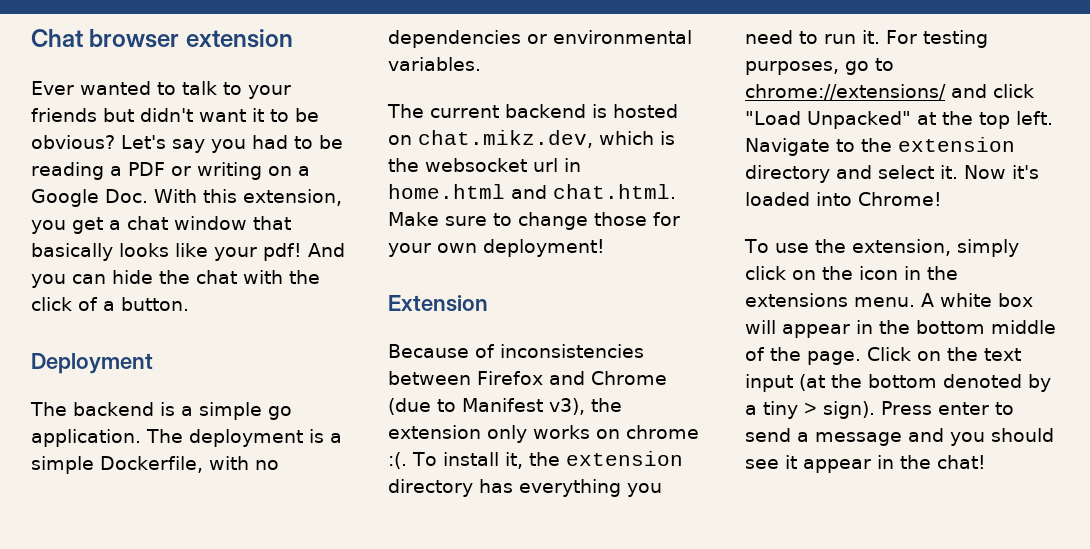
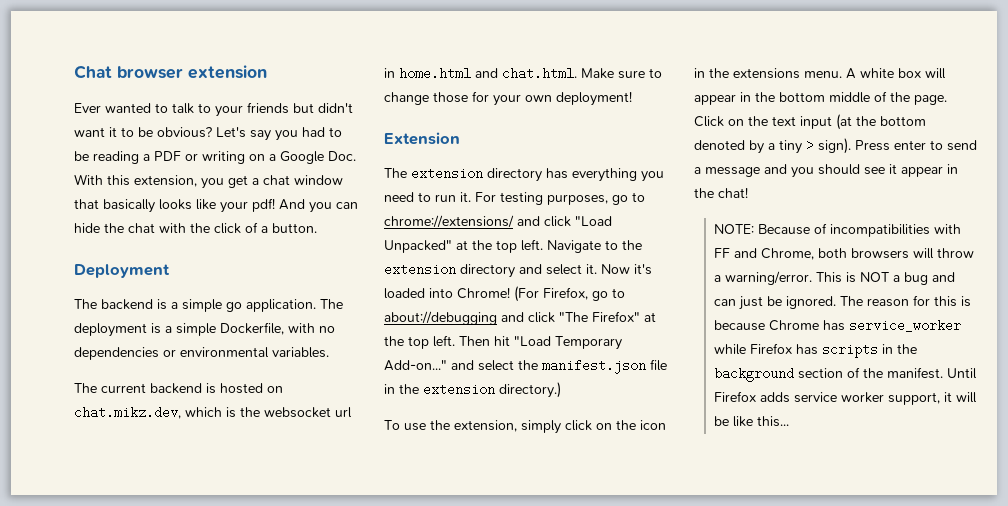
- Because of inconsistencies between Firefox and Chrome (due to Manifest v3), the extension only works on chrome :(. To install it, the extension directory has everything you need to run it.
+ The extension directory has everything you need to run it.
+ (For Firefox, go to about://debugging and click "The Firefox" at the top left. Then hit "Load Temporary Add-on..." and select the manifest.json file in the extension directory.)
+ NOTE: Because of incompatibilities with FF and Chrome, both browsers will throw a warning/error. This is NOT a bug and can just be ignored. The reason for this is because Chrome has service_worker while Firefox has scripts in the background section of the manifest. Until Firefox adds service worker support, it will be like this...

